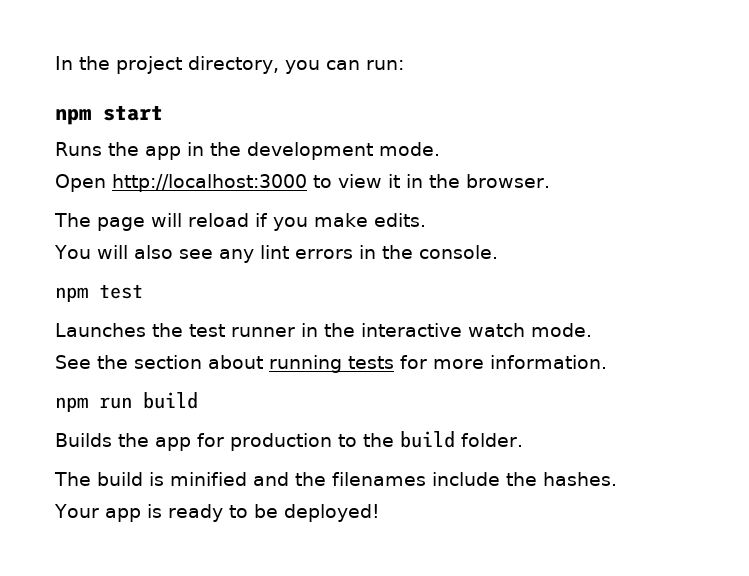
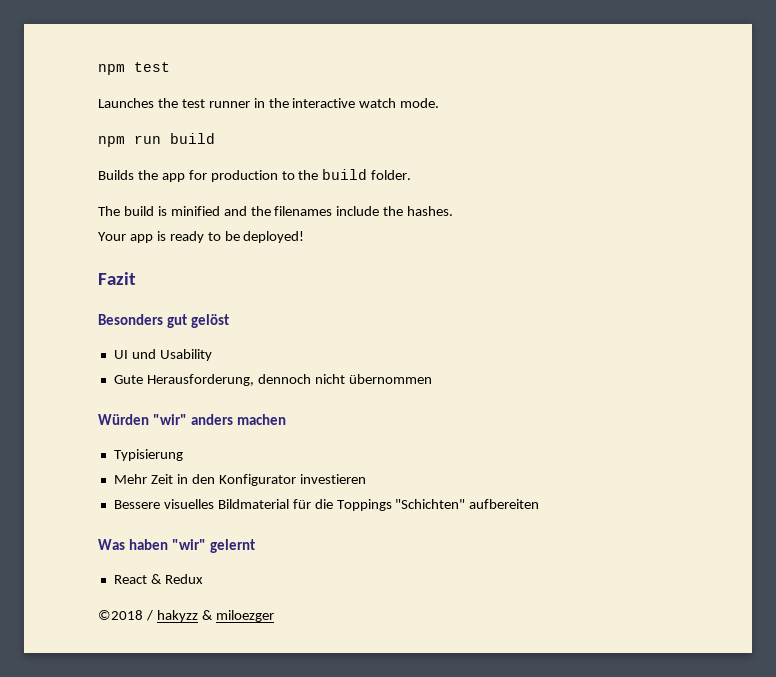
- In the project directory, you can run:
- npm start
- Runs the app in the development mode.
- Open http://localhost:3000 to view it in the browser.
- The page will reload if you make edits.
- You will also see any lint errors in the console.
- See the section about running tests for more information.
+ Fazit
+ Besonders gut gelöst
+ UI und Usability
+ Gute Herausforderung, dennoch nicht übernommen
+ Würden "wir" anders machen
+ Typisierung
+ Mehr Zeit in den Konfigurator investieren
+ Bessere visuelles Bildmaterial für die Toppings "Schichten" aufbereiten
+ Was haben "wir" gelernt
+ React & Redux
+ ©2018 / hakyzz & miloezger

